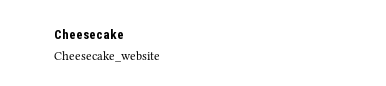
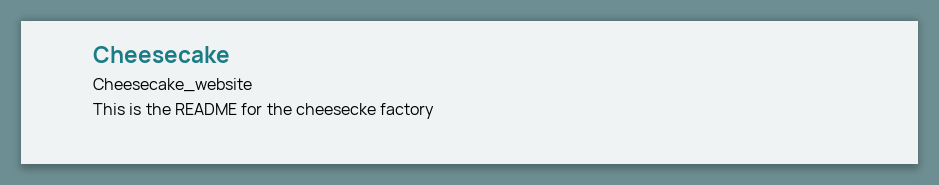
+ This is the README for the cheesecke factory

